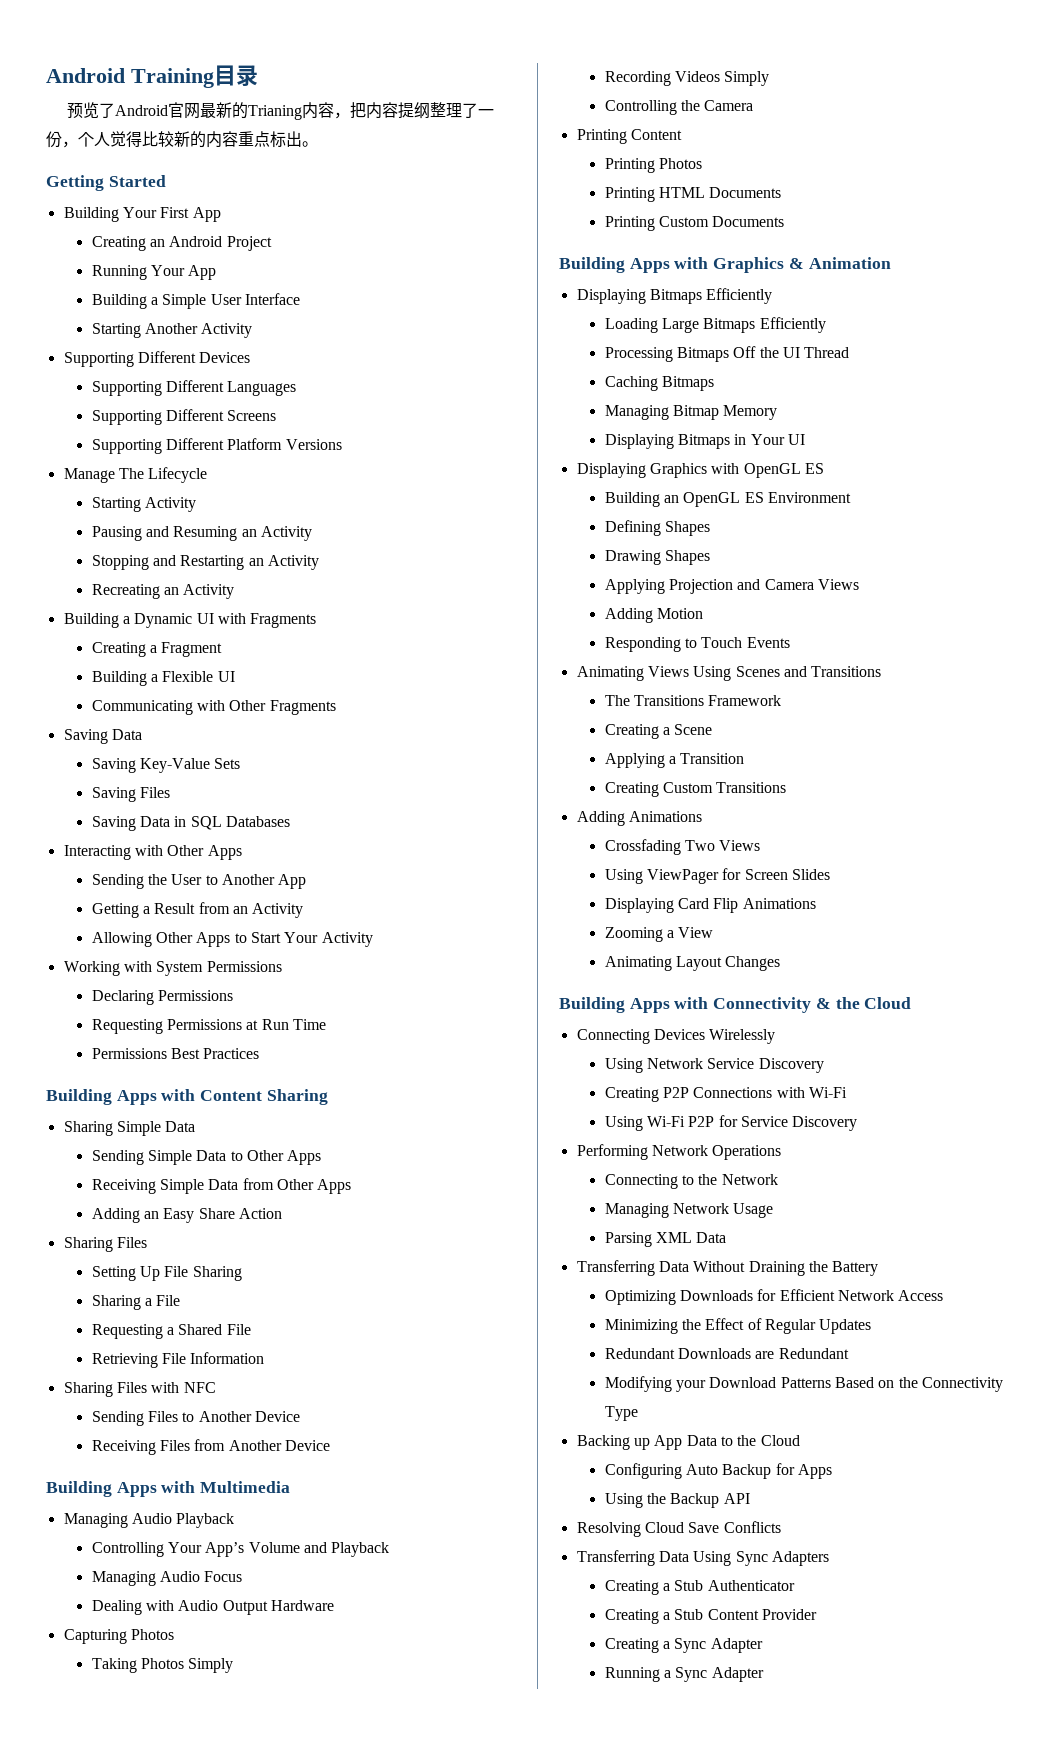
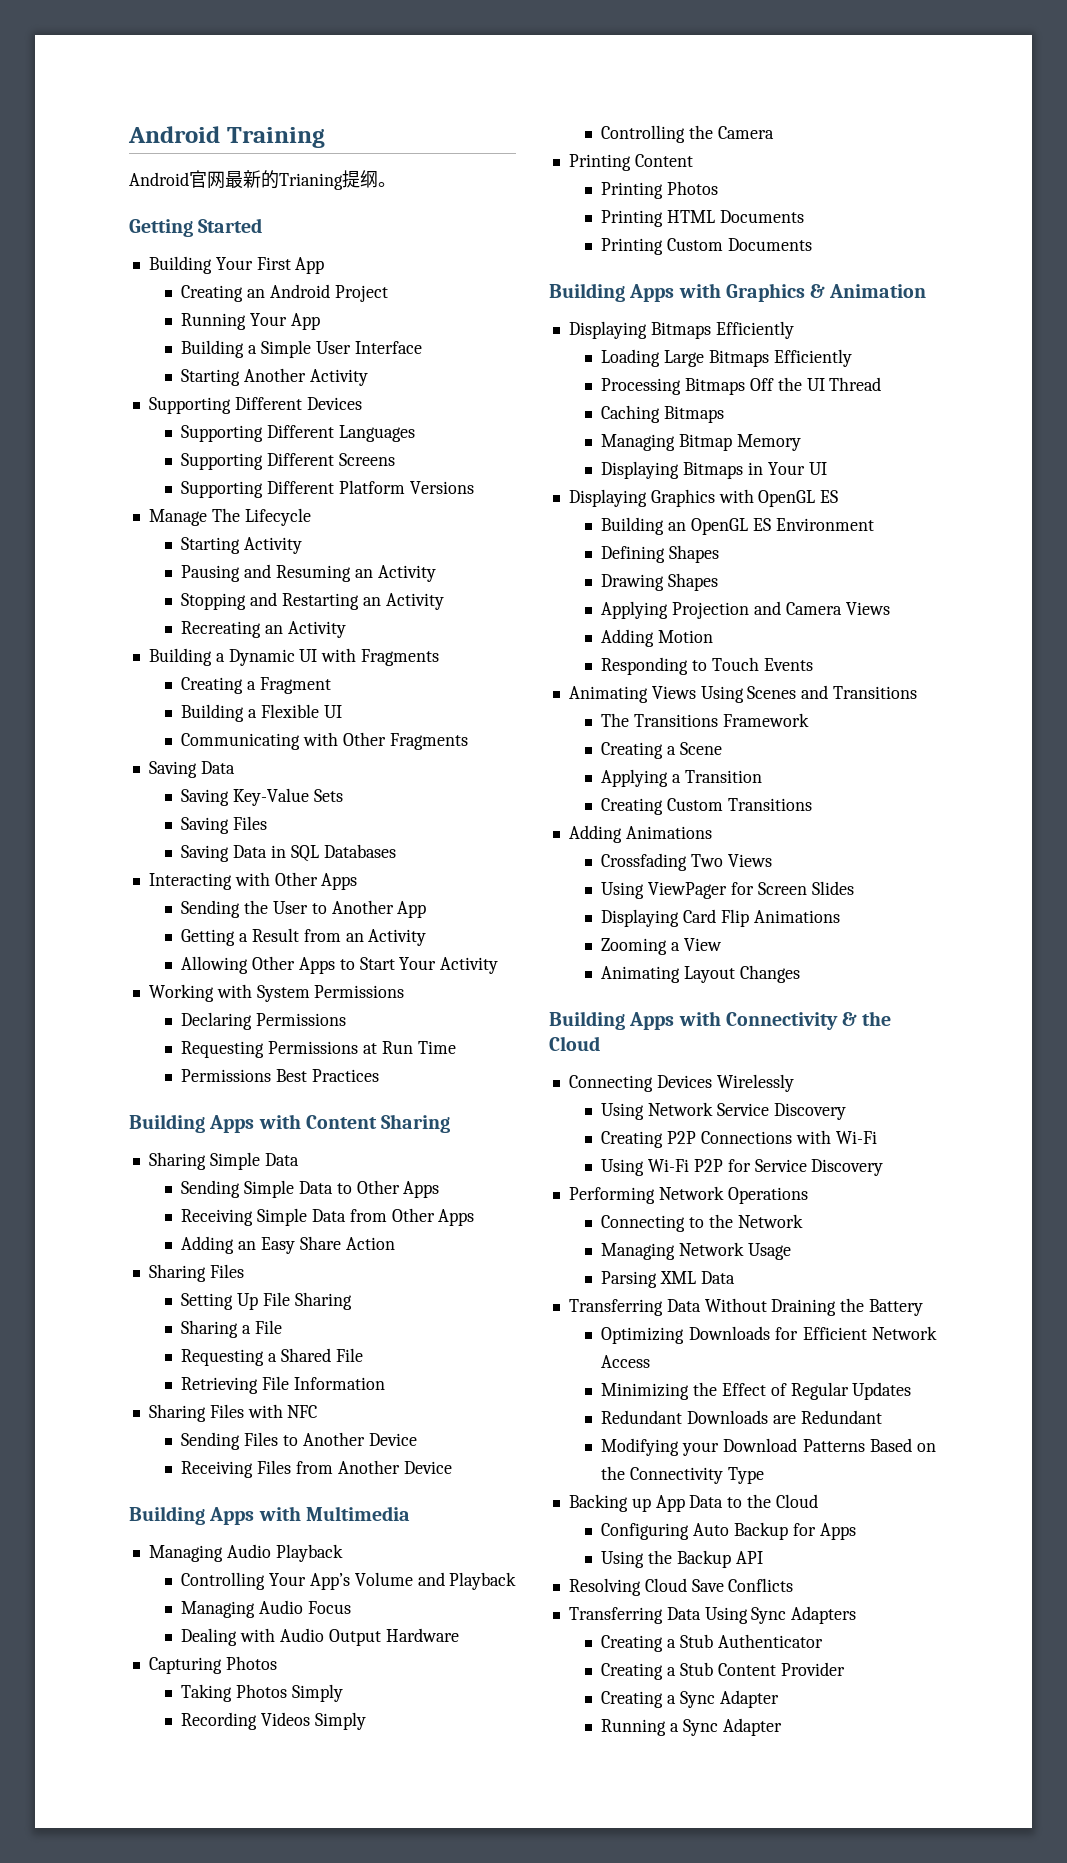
- Android Training目录
- 预览了Android官网最新的Trianing内容，把内容提纲整理了一份，个人觉得比较新的内容重点标出。
+ Android Training
+ Android官网最新的Trianing提纲。

